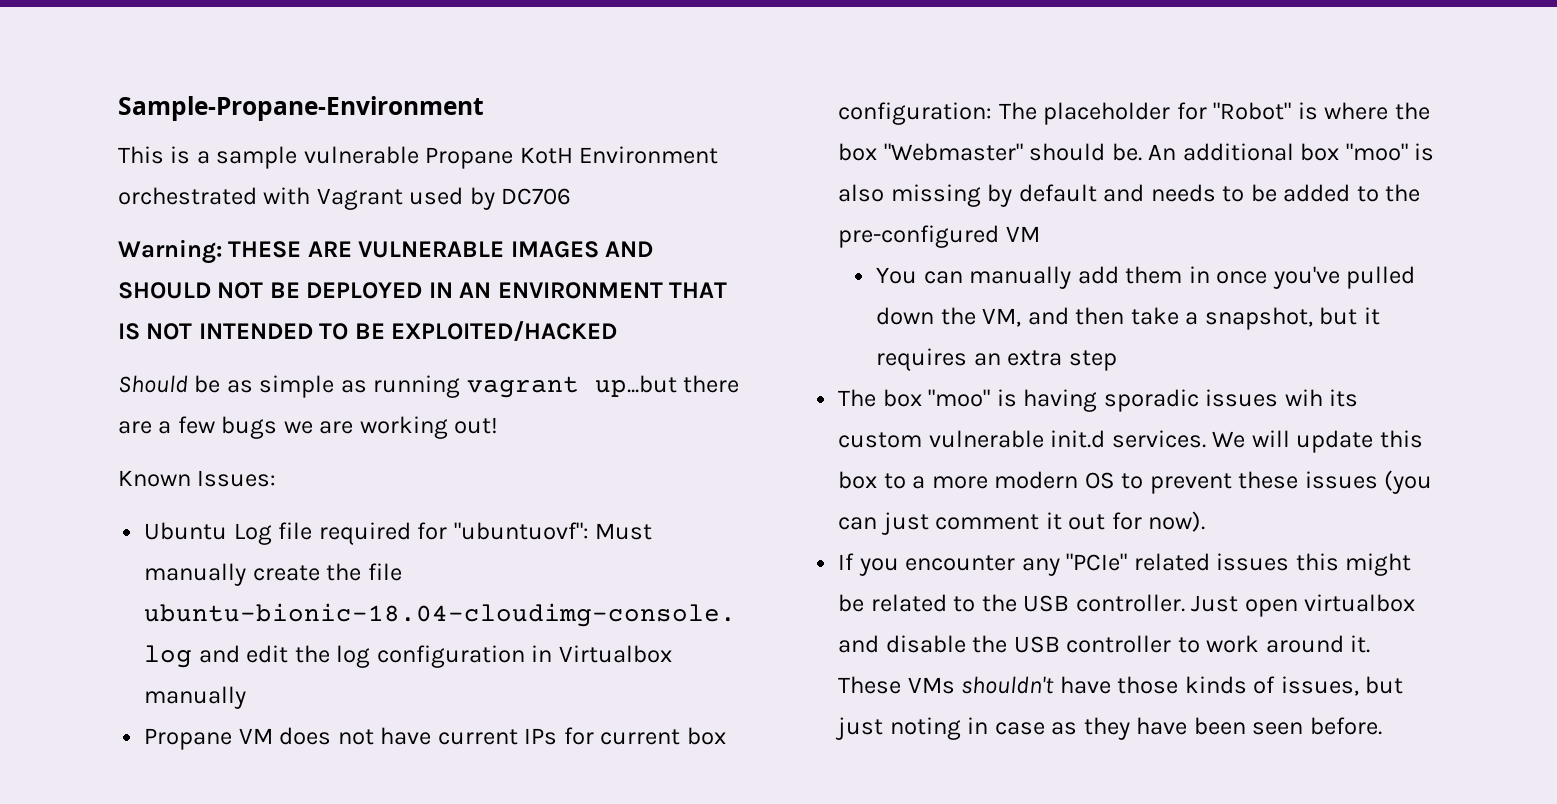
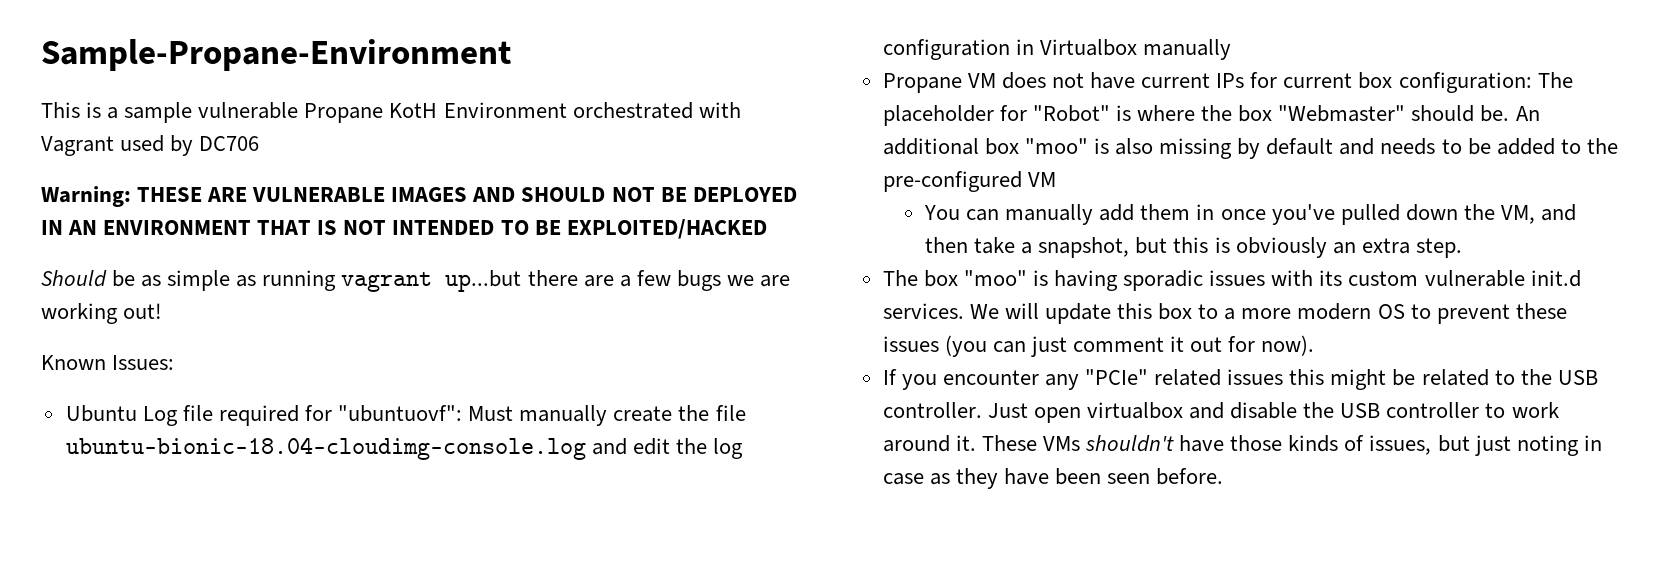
- You can manually add them in once you've pulled down the VM, and then take a snapshot, but it requires an extra step
+ You can manually add them in once you've pulled down the VM, and then take a snapshot, but this is obviously an extra step.
- The box "moo" is having sporadic issues wih its custom vulnerable init.d services.
+ The box "moo" is having sporadic issues with its custom vulnerable init.d services.

